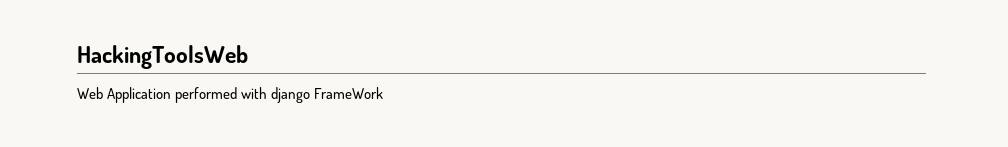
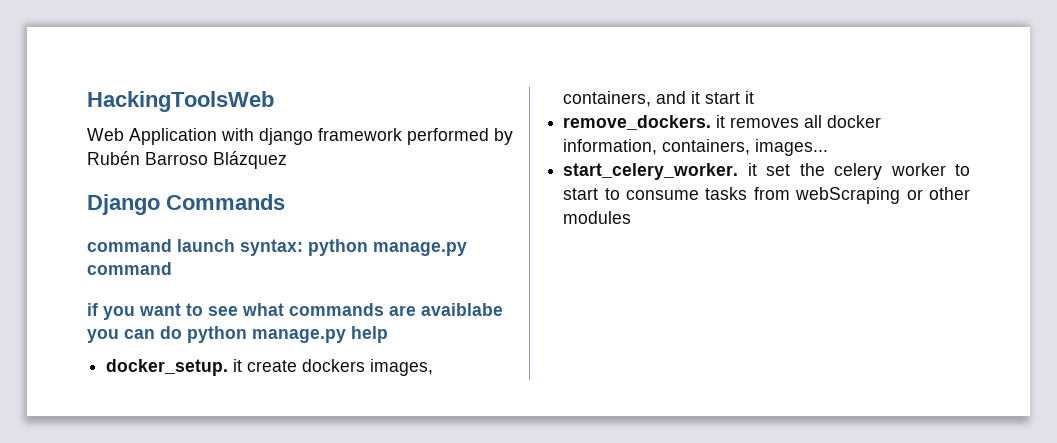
- Web Application performed with django FrameWork
+ Web Application with django framework performed by Rubén Barroso Blázquez
+ Django Commands
+ command launch syntax: python manage.py command
+ if you want to see what commands are avaiblabe you can do python manage.py help
+ docker_setup. it create dockers images, containers, and it start it
+ remove_dockers. it removes all docker information, containers, images...
+ start_celery_worker. it set the celery worker to start to consume tasks from webScraping or other modules

